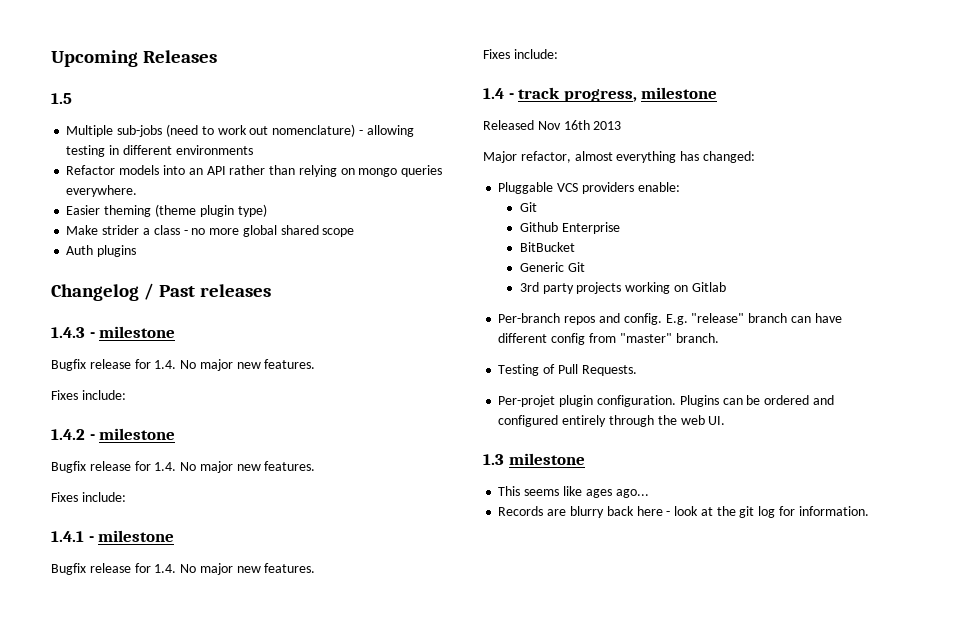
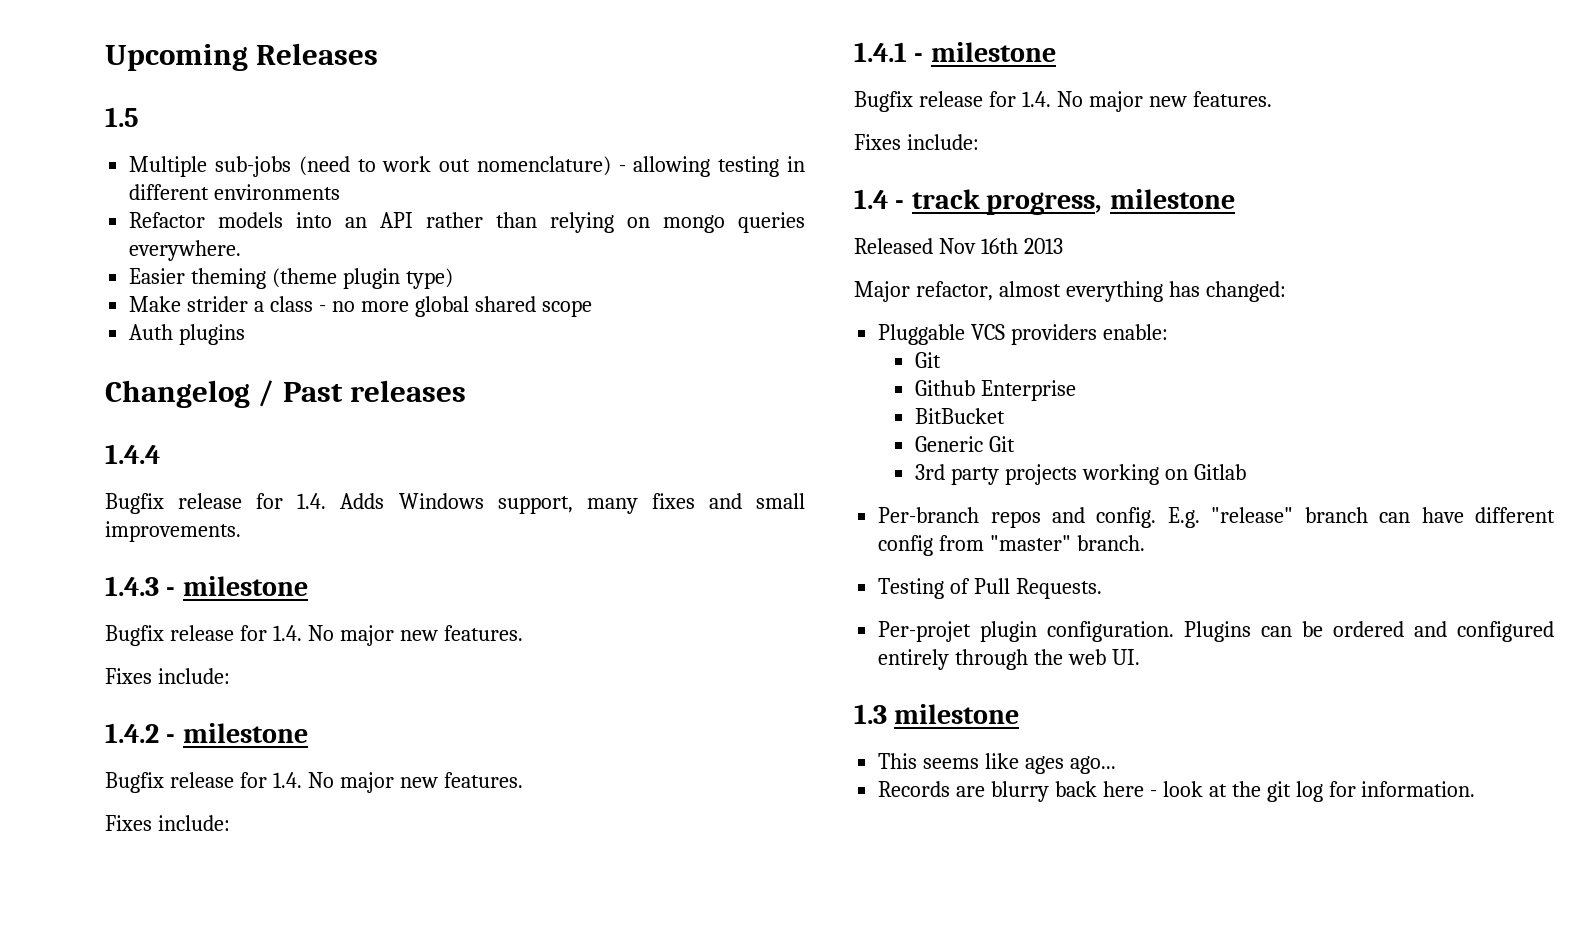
+ 1.4.4
+ Bugfix release for 1.4. Adds Windows support, many fixes and small improvements.

